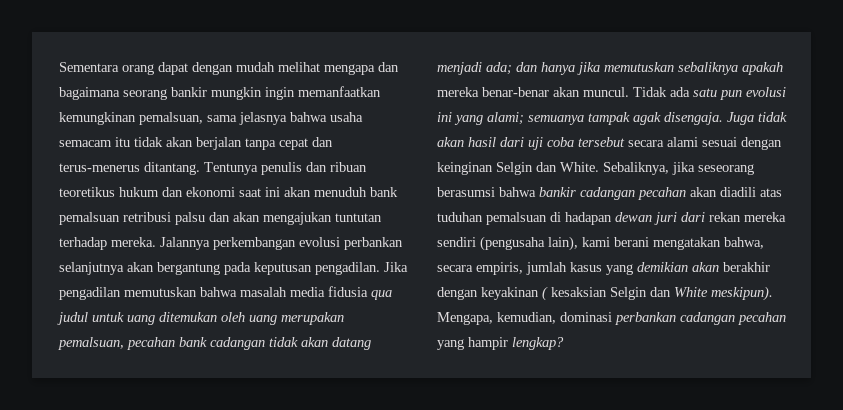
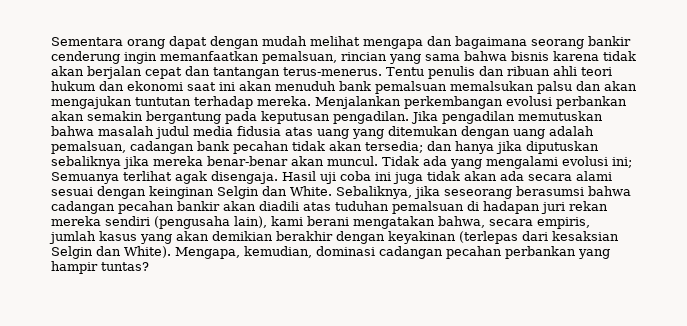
- Sementara orang dapat dengan mudah melihat mengapa dan bagaimana seorang bankir mungkin ingin memanfaatkan kemungkinan pemalsuan, sama jelasnya bahwa usaha semacam itu tidak akan berjalan tanpa cepat dan terus-menerus ditantang. Tentunya penulis dan ribuan teoretikus hukum dan ekonomi saat ini akan menuduh bank pemalsuan retribusi palsu dan akan mengajukan tuntutan terhadap mereka.
+ Sementara orang dapat dengan mudah melihat mengapa dan bagaimana seorang bankir cenderung ingin memanfaatkan pemalsuan, rincian yang sama bahwa bisnis karena tidak akan berjalan cepat dan tantangan terus-menerus. Tentu penulis dan ribuan ahli teori hukum dan ekonomi saat ini akan menuduh bank pemalsuan memalsukan palsu dan akan mengajukan tuntutan terhadap mereka.
- Jalannya perkembangan evolusi perbankan selanjutnya akan bergantung pada keputusan pengadilan.
+ Menjalankan perkembangan evolusi perbankan akan semakin bergantung pada keputusan pengadilan.
- Jika pengadilan memutuskan bahwa masalah media fidusia qua judul untuk uang ditemukan oleh uang merupakan pemalsuan, pecahan bank cadangan tidak akan datang menjadi ada; dan hanya jika memutuskan sebaliknya apakah mereka benar-benar akan muncul.
+ Jika pengadilan memutuskan bahwa masalah judul media fidusia atas uang yang ditemukan dengan uang adalah pemalsuan, cadangan bank pecahan tidak akan tersedia; dan hanya jika diputuskan sebaliknya jika mereka benar-benar akan muncul.
- Tidak ada satu pun evolusi ini yang alami; semuanya tampak agak disengaja. Juga tidak akan hasil dari uji coba tersebut secara alami sesuai dengan keinginan Selgin dan White.
+ Tidak ada yang mengalami evolusi ini; Semuanya terlihat agak disengaja. Hasil uji coba ini juga tidak akan ada secara alami sesuai dengan keinginan Selgin dan White.
- Sebaliknya, jika seseorang berasumsi bahwa bankir cadangan pecahan akan diadili atas tuduhan pemalsuan di hadapan dewan juri dari rekan mereka sendiri (pengusaha lain), kami berani mengatakan bahwa, secara empiris, jumlah kasus yang demikian akan berakhir dengan keyakinan ( kesaksian Selgin dan White meskipun).
+ Sebaliknya, jika seseorang berasumsi bahwa cadangan pecahan bankir akan diadili atas tuduhan pemalsuan di hadapan juri rekan mereka sendiri (pengusaha lain), kami berani mengatakan bahwa, secara empiris, jumlah kasus yang akan demikian berakhir dengan keyakinan (terlepas dari kesaksian Selgin dan White).
- Mengapa, kemudian, dominasi perbankan cadangan pecahan yang hampir lengkap?
+ Mengapa, kemudian, dominasi cadangan pecahan perbankan yang hampir tuntas?

